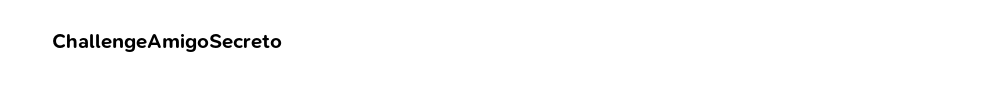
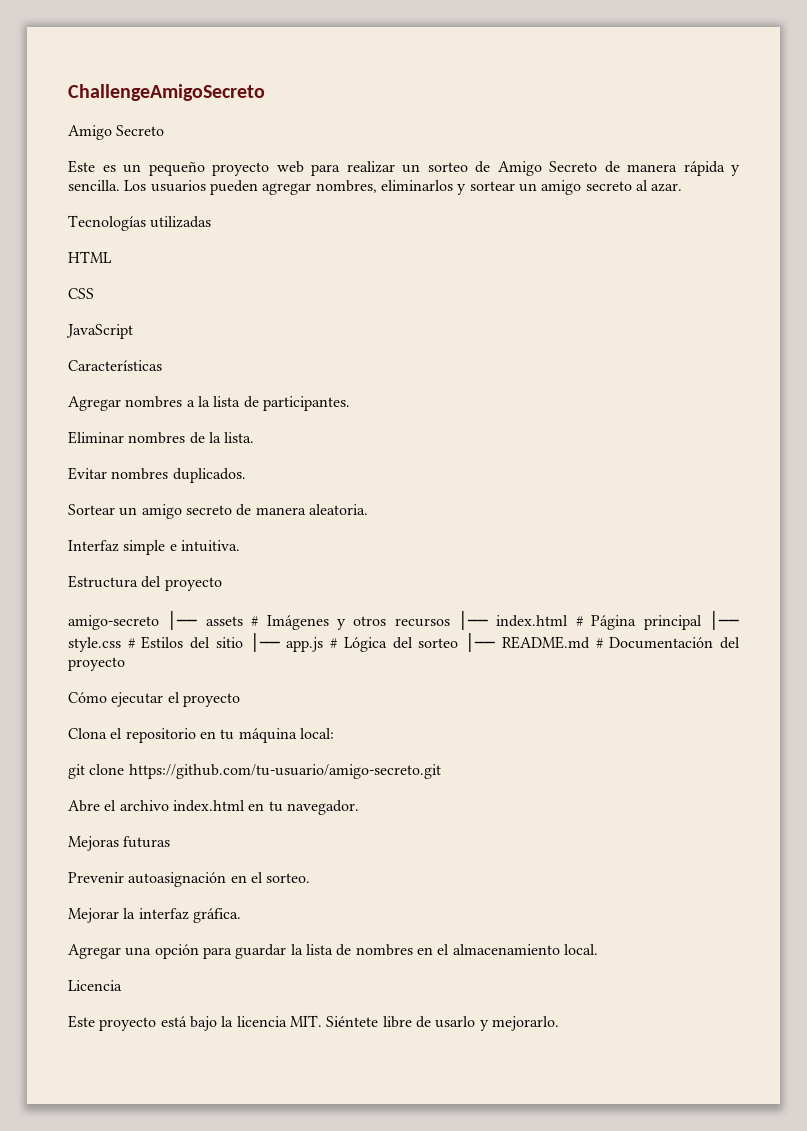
  ChallengeAmigoSecreto
+ Amigo Secreto
+ Este es un pequeño proyecto web para realizar un sorteo de Amigo Secreto de manera rápida y sencilla. Los usuarios pueden agregar nombres, eliminarlos y sortear un amigo secreto al azar.
+ Tecnologías utilizadas
+ HTML
+ CSS
+ JavaScript
+ Características
+ Agregar nombres a la lista de participantes.
+ Eliminar nombres de la lista.
+ Evitar nombres duplicados.
+ Sortear un amigo secreto de manera aleatoria.
+ Interfaz simple e intuitiva.
+ Estructura del proyecto
+ amigo-secreto │── assets # Imágenes y otros recursos │── index.html # Página principal │── style.css # Estilos del sitio │── app.js # Lógica del sorteo │── README.md # Documentación del proyecto
+ Cómo ejecutar el proyecto
+ Clona el repositorio en tu máquina local:
+ git clone https://github.com/tu-usuario/amigo-secreto.git
+ Abre el archivo index.html en tu navegador.
+ Mejoras futuras
+ Prevenir autoasignación en el sorteo.
+ Mejorar la interfaz gráfica.
+ Agregar una opción para guardar la lista de nombres en el almacenamiento local.
+ Licencia
+ Este proyecto está bajo la licencia MIT. Siéntete libre de usarlo y mejorarlo.

